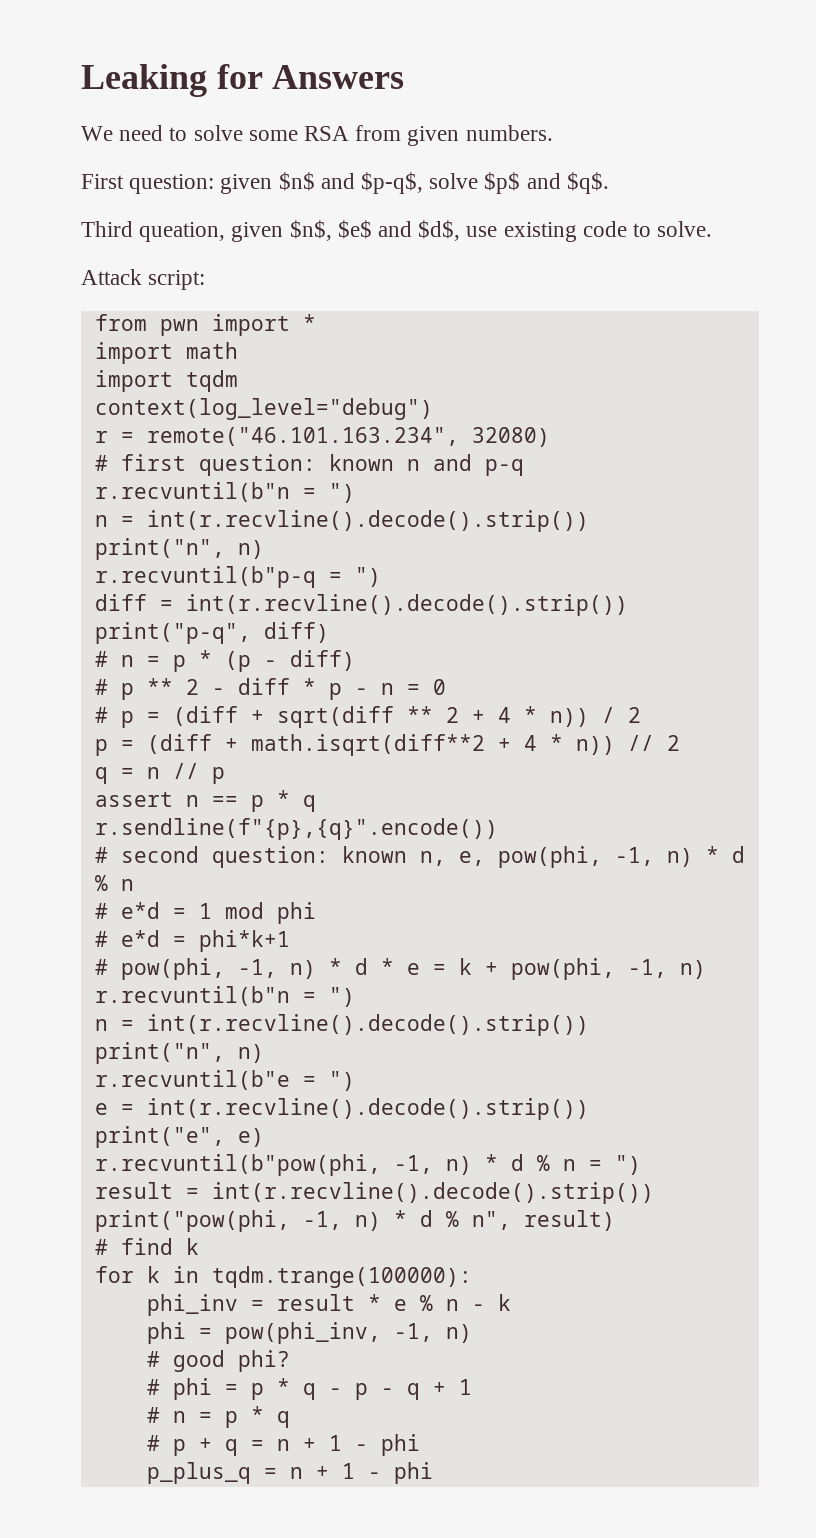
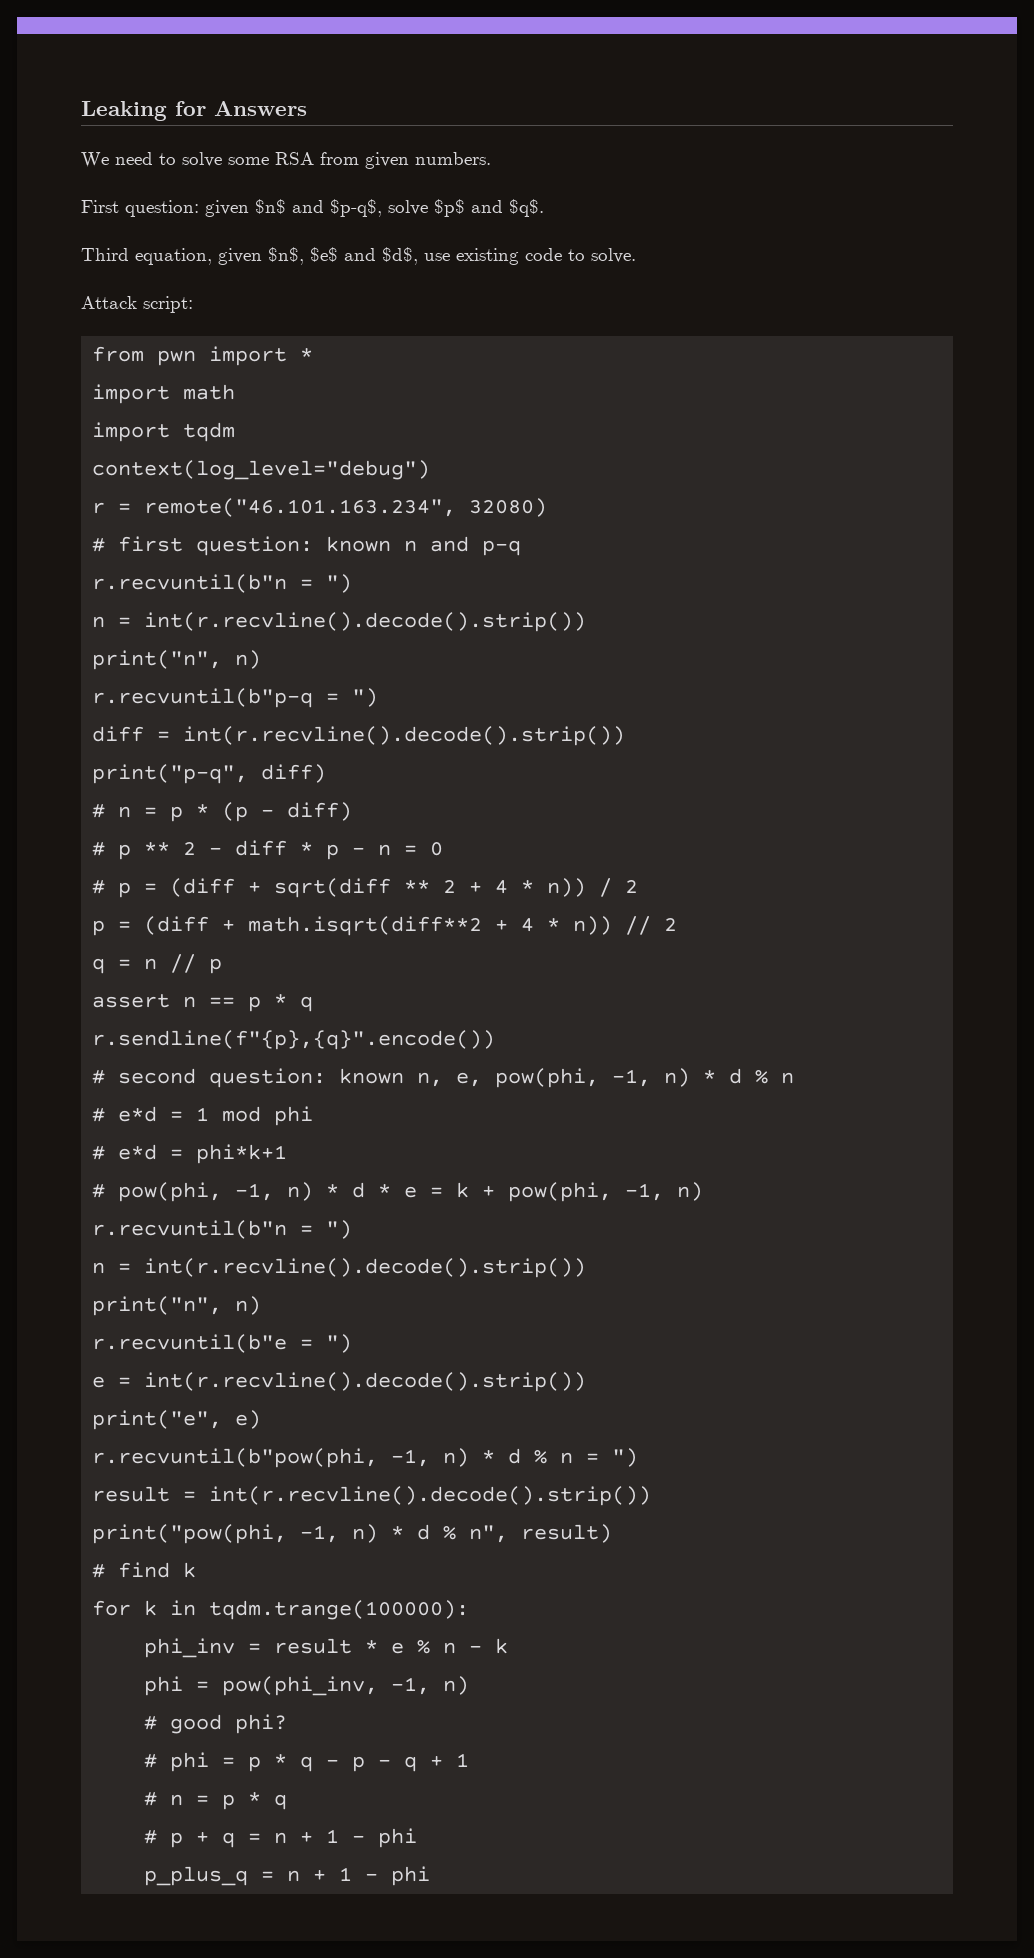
- Third queation, given $n$, $e$ and $d$, use existing code to solve.
+ Third equation, given $n$, $e$ and $d$, use existing code to solve.

